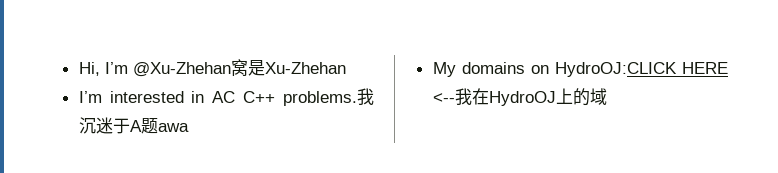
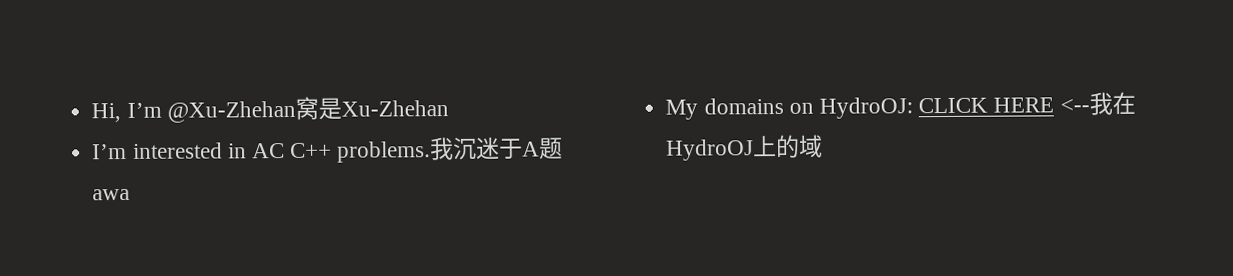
- My domains on HydroOJ:CLICK HERE <--我在HydroOJ上的域
+ My domains on HydroOJ: CLICK HERE <--我在HydroOJ上的域

